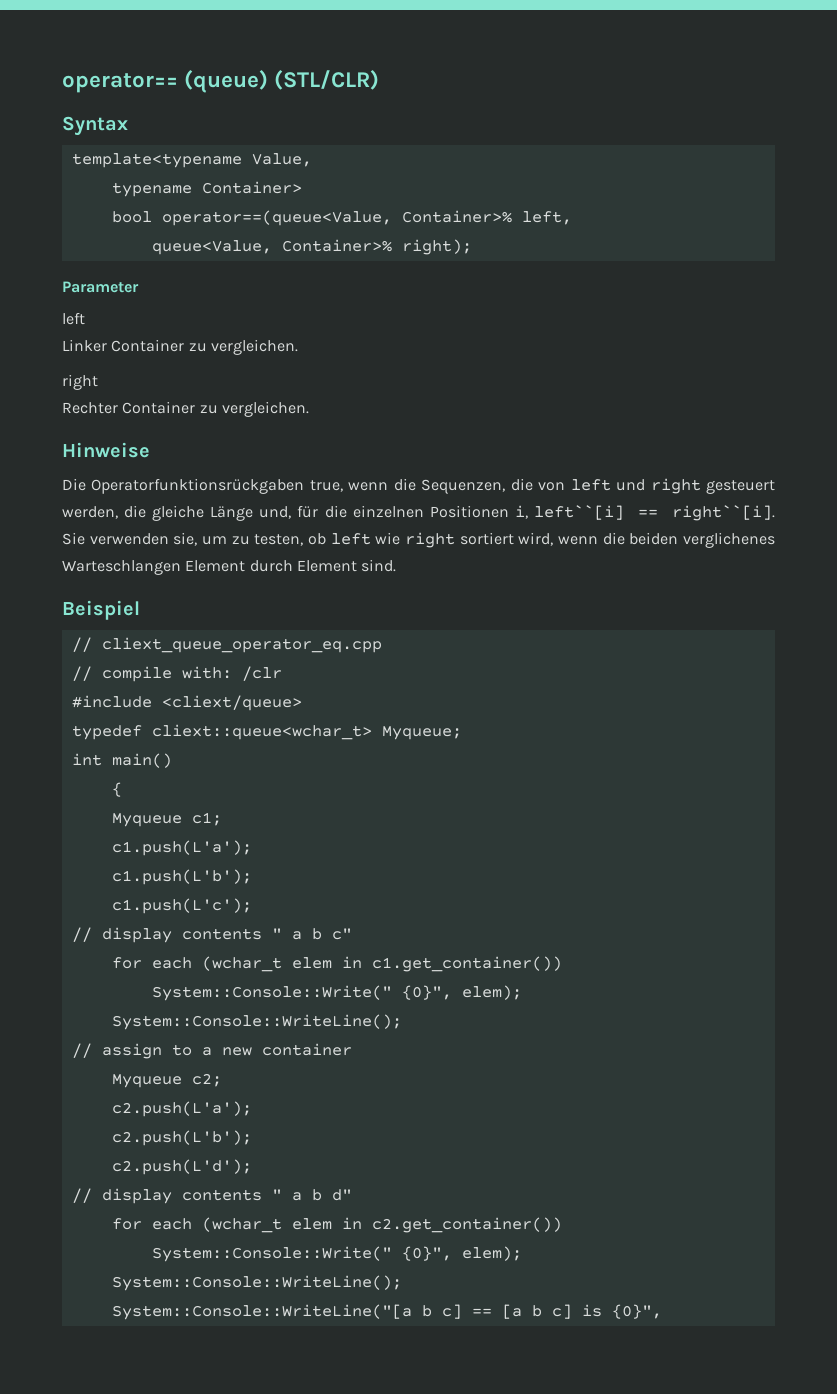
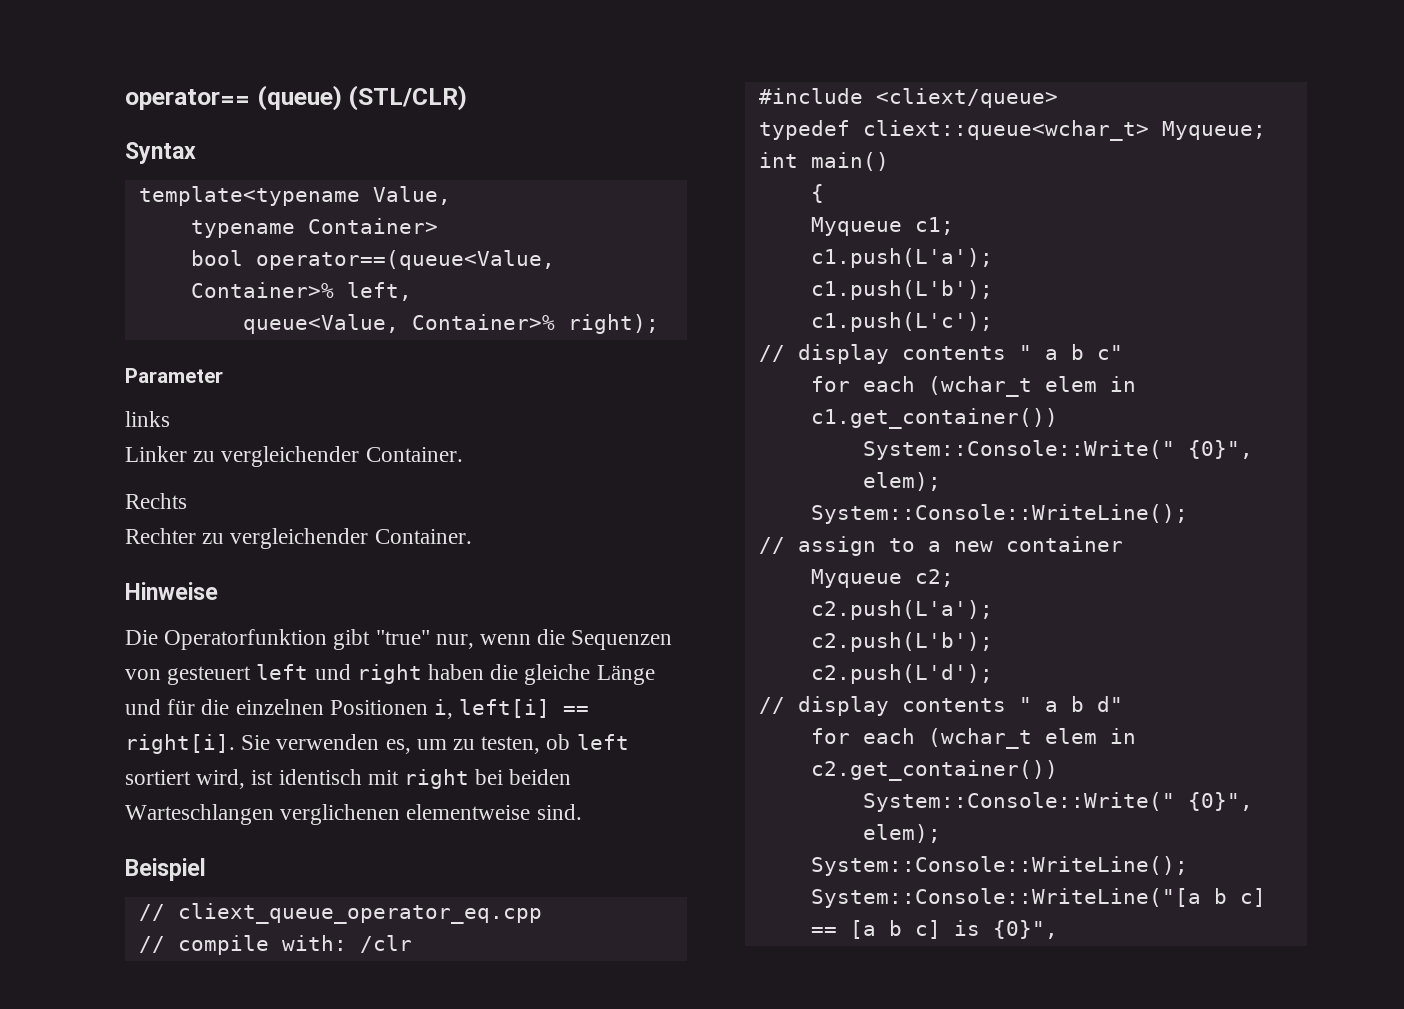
  Parameter
- left
+ links
- Linker Container zu vergleichen.
- right
- Rechter Container zu vergleichen.
+ Linker zu vergleichender Container.
+ Rechts
+ Rechter zu vergleichender Container.
  Hinweise
- Die Operatorfunktionsrückgaben true, wenn die Sequenzen, die von left und right gesteuert werden, die gleiche Länge und, für die einzelnen Positionen i, left``[i] == right``[i].
+ Die Operatorfunktion gibt "true" nur, wenn die Sequenzen von gesteuert left und right haben die gleiche Länge und für die einzelnen Positionen i, left[i] == right[i].
- Sie verwenden sie, um zu testen, ob left wie right sortiert wird, wenn die beiden verglichenes Warteschlangen Element durch Element sind.
+ Sie verwenden es, um zu testen, ob left sortiert wird, ist identisch mit right bei beiden Warteschlangen verglichenen elementweise sind.

